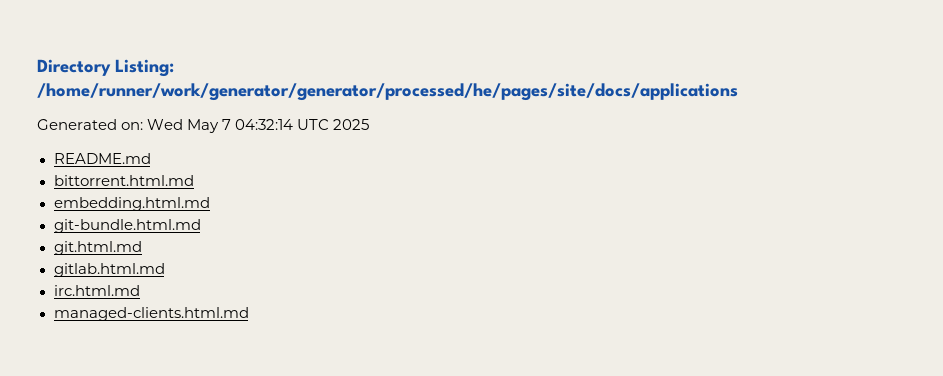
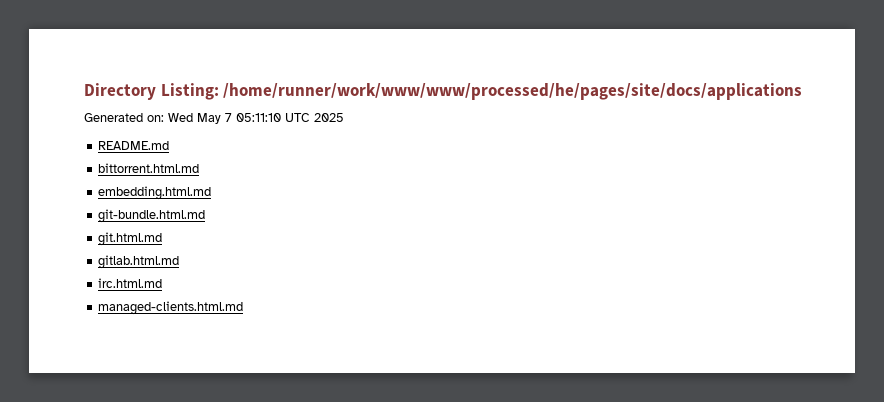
- Directory Listing: /home/runner/work/generator/generator/processed/he/pages/site/docs/applications
+ Directory Listing: /home/runner/work/www/www/processed/he/pages/site/docs/applications
- Generated on: Wed May 7 04:32:14 UTC 2025
+ Generated on: Wed May 7 05:11:10 UTC 2025

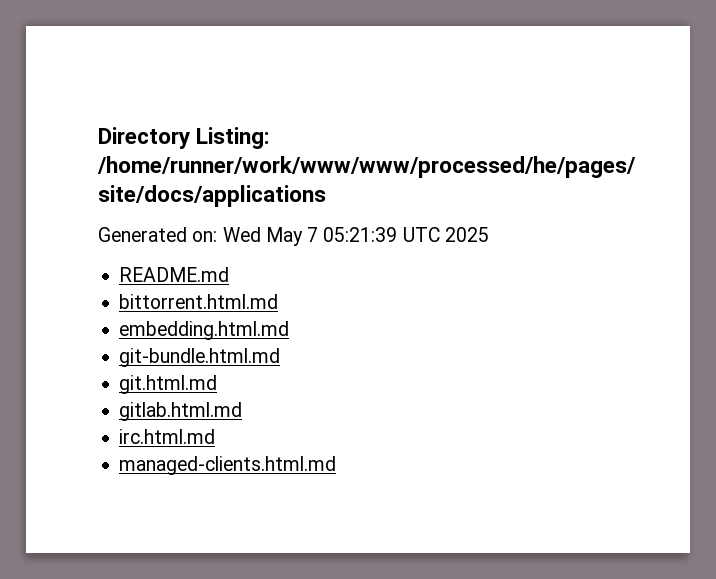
- Generated on: Wed May 7 05:11:10 UTC 2025
+ Generated on: Wed May 7 05:21:39 UTC 2025

